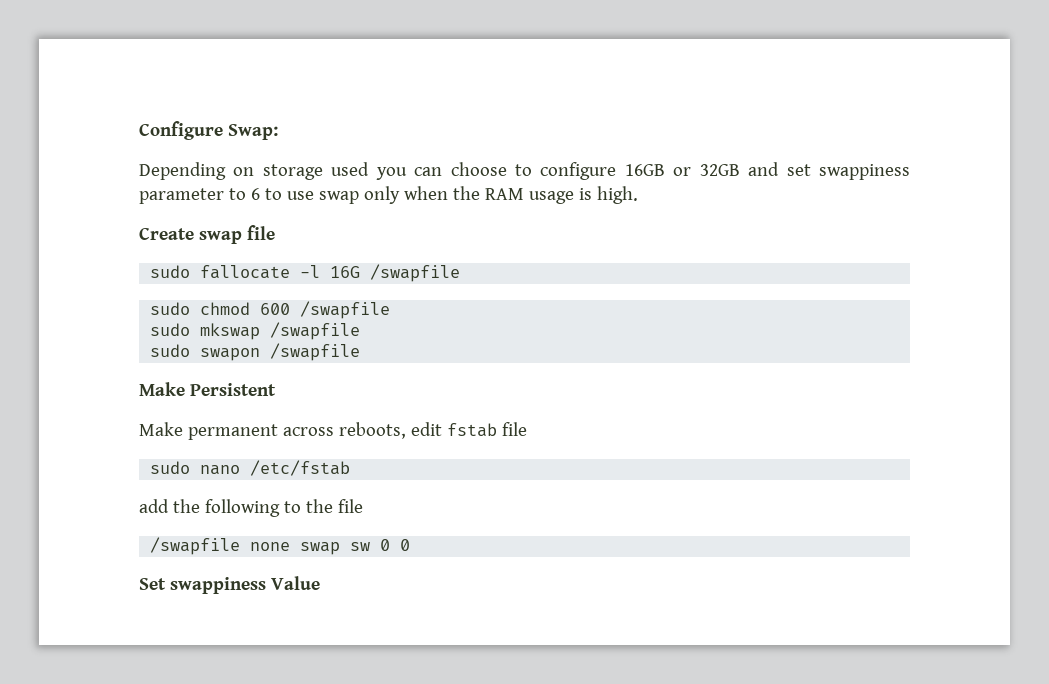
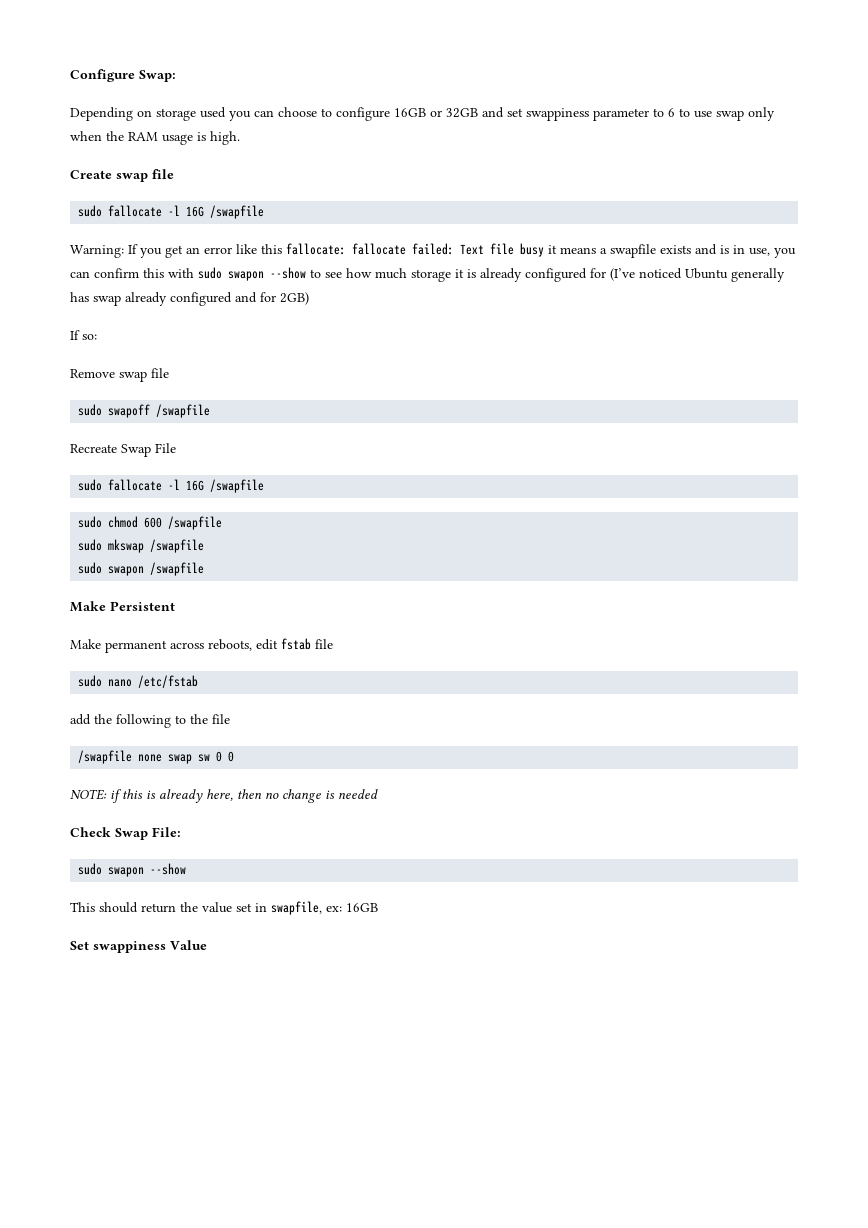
+ Warning: If you get an error like this fallocate: fallocate failed: Text file busy it means a swapfile exists and is in use, you can confirm this with sudo swapon --show to see how much storage it is already configured for (I’ve noticed Ubuntu generally has swap already configured and for 2GB)
+ If so:
+ Remove swap file
+ sudo swapoff /swapfile
+ Recreate Swap File
+ sudo fallocate -l 16G /swapfile
+ NOTE: if this is already here, then no change is needed
+ Check Swap File:
+ sudo swapon --show
+ This should return the value set in swapfile, ex: 16GB

